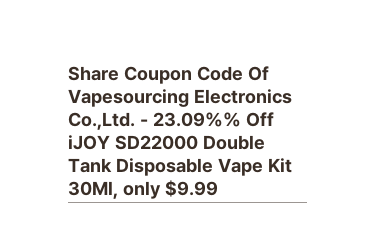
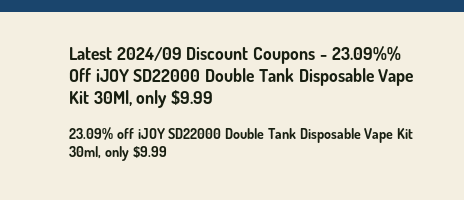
- Share Coupon Code Of Vapesourcing Electronics Co.,Ltd. - 23.09%% Off iJOY SD22000 Double Tank Disposable Vape Kit 30Ml, only $9.99
+ Latest 2024/09 Discount Coupons - 23.09%% Off iJOY SD22000 Double Tank Disposable Vape Kit 30Ml, only $9.99
+ 23.09% off iJOY SD22000 Double Tank Disposable Vape Kit 30ml, only $9.99

